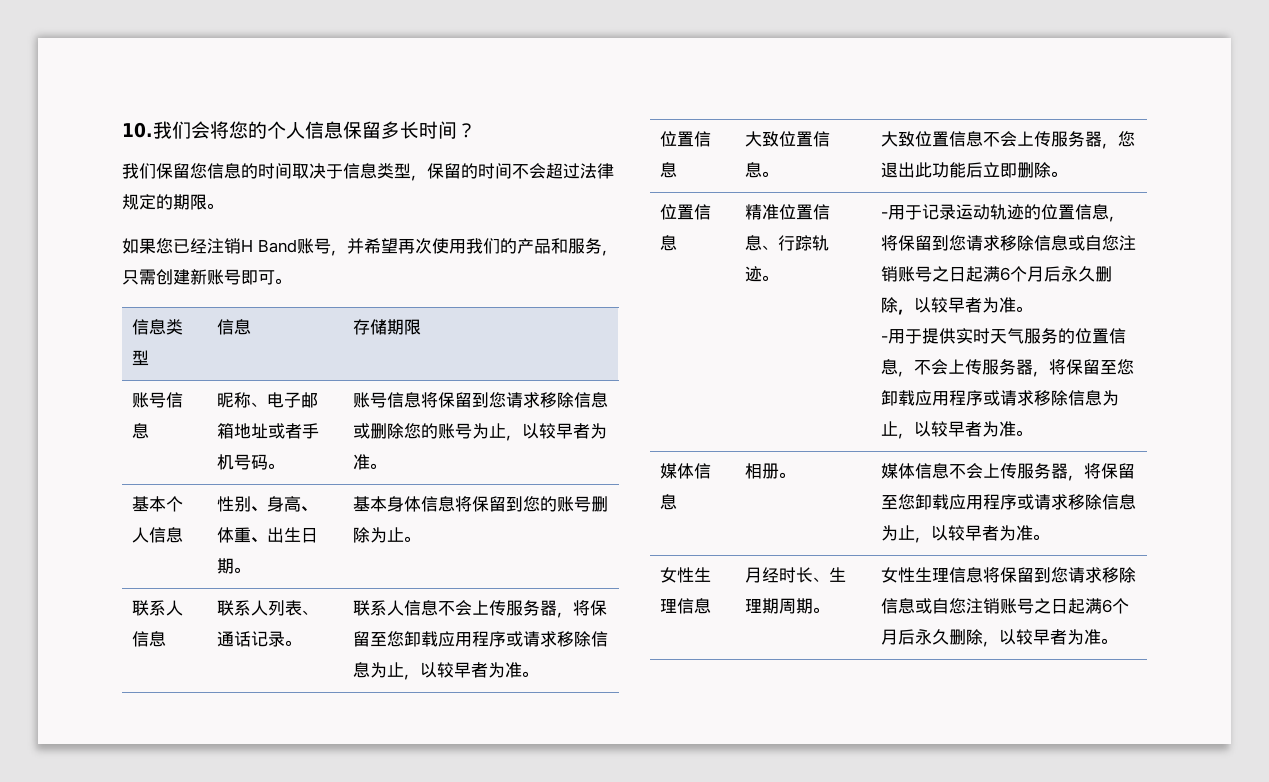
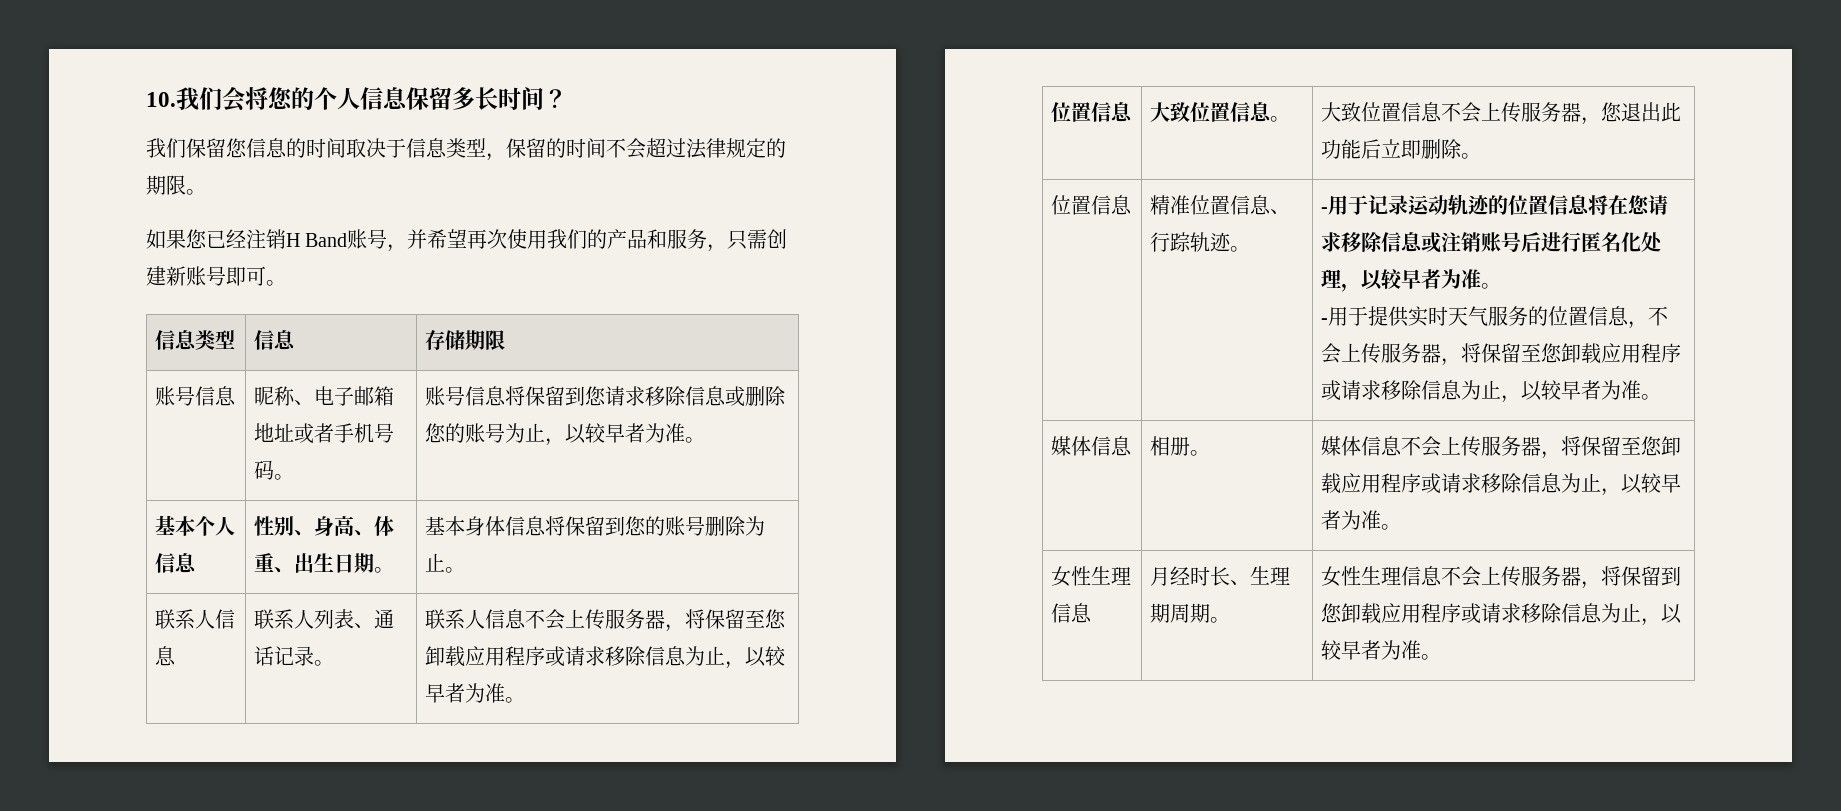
- -用于记录运动轨迹的位置信息，将保留到您请求移除信息或自您注销账号之日起满6个月后永久删除，以较早者为准。
+ -用于记录运动轨迹的位置信息将在您请求移除信息或注销账号后进行匿名化处理，以较早者为准。
- 女性生理信息 | 月经时长、生理期周期。 | 女性生理信息将保留到您请求移除信息或自您注销账号之日起满6个月后永久删除，以较早者为准。
+ 女性生理信息 | 月经时长、生理期周期。 | 女性生理信息不会上传服务器，将保留到您卸载应用程序或请求移除信息为止，以较早者为准。

